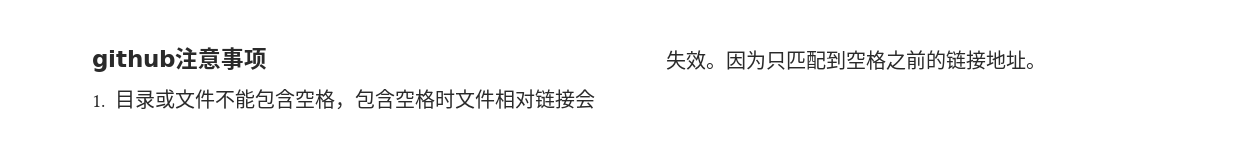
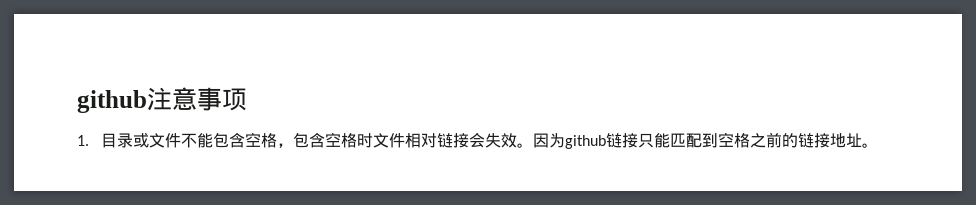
- 因为只匹配到空格之前的链接地址。
+ 因为github链接只能匹配到空格之前的链接地址。

